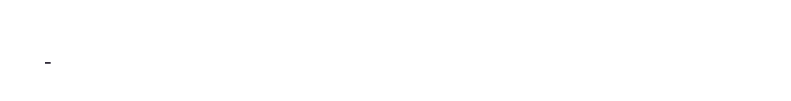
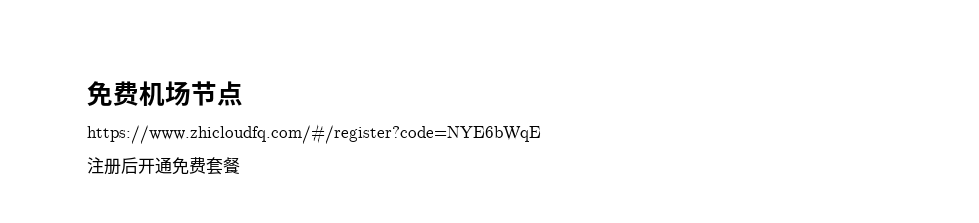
- -
+ 免费机场节点
+ https://www.zhicloudfq.com/#/register?code=NYE6bWqE
+ 注册后开通免费套餐

